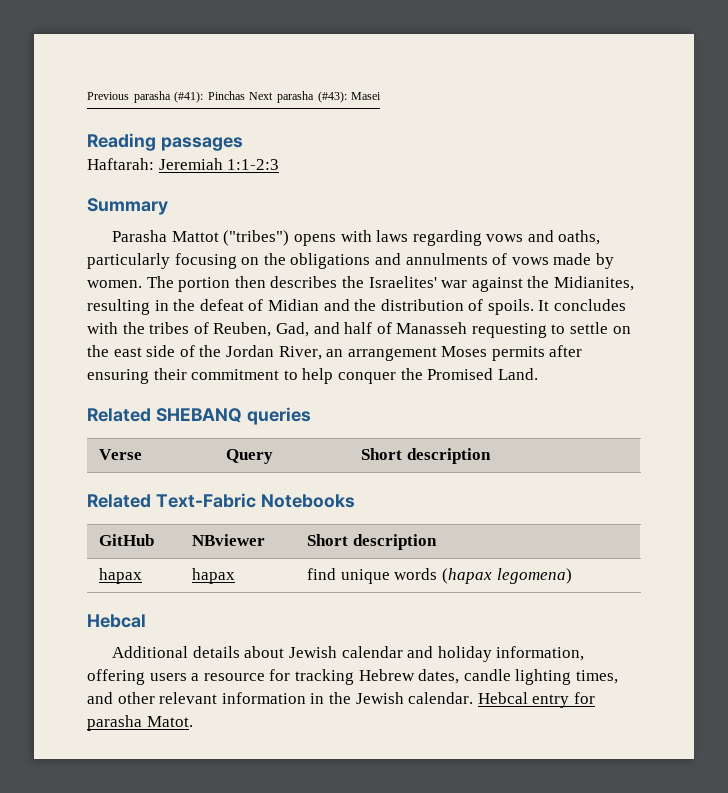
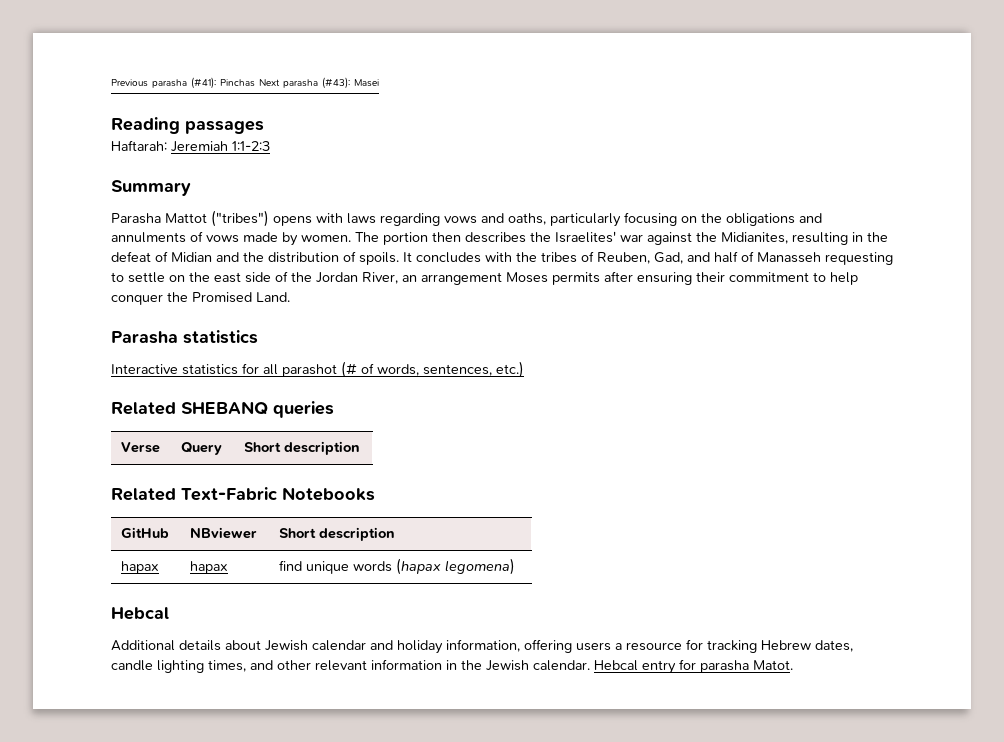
+ Parasha statistics
+ Interactive statistics for all parashot (# of words, sentences, etc.)

